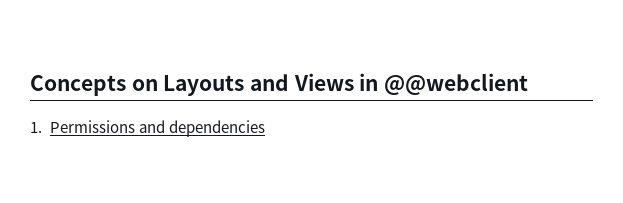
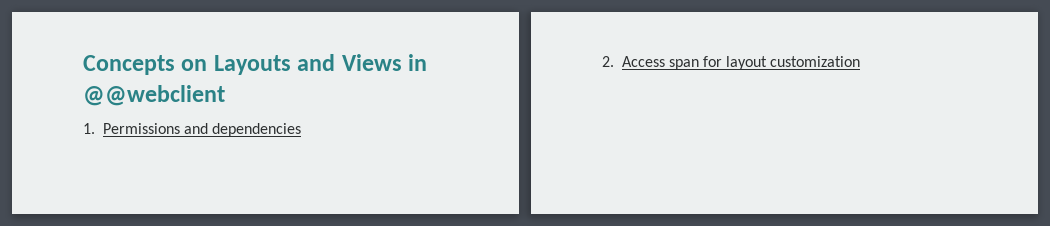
+ 2. Access span for layout customization

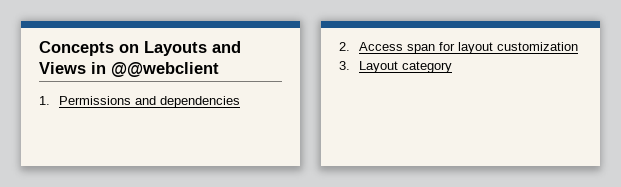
+ 3. Layout category

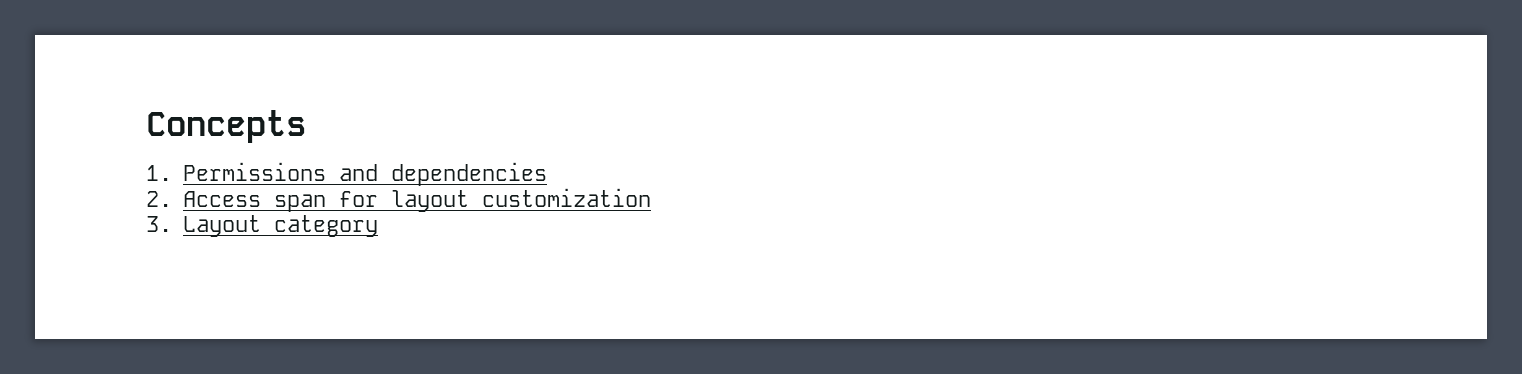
- Concepts on Layouts and Views in @@webclient
+ Concepts

